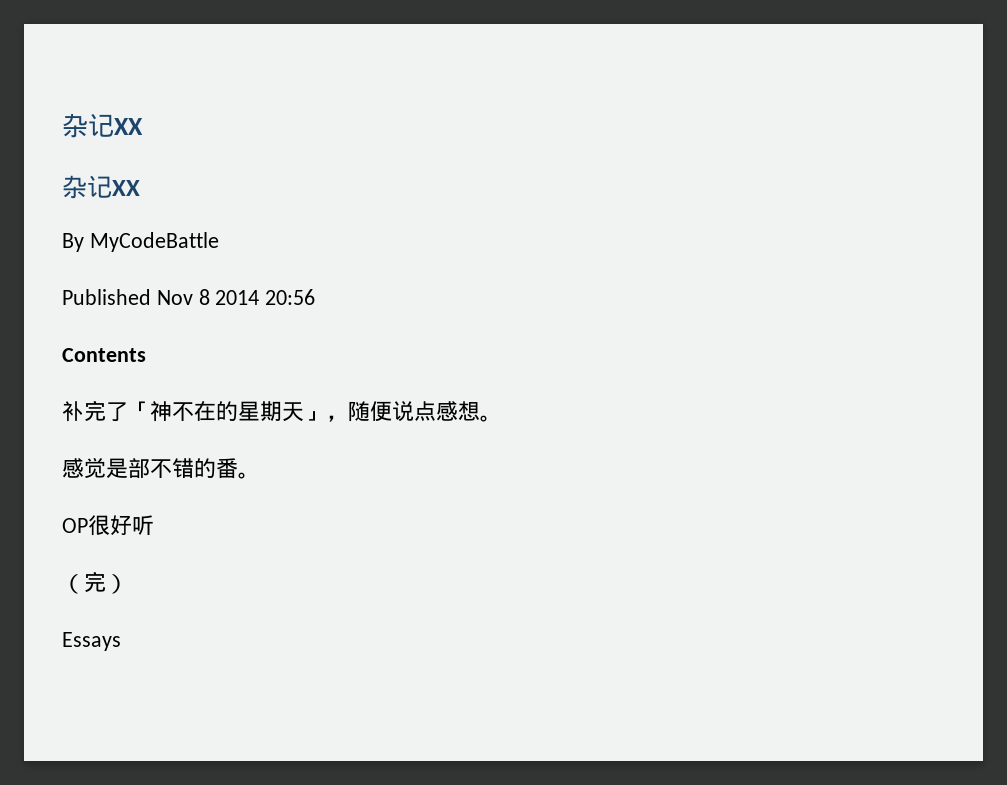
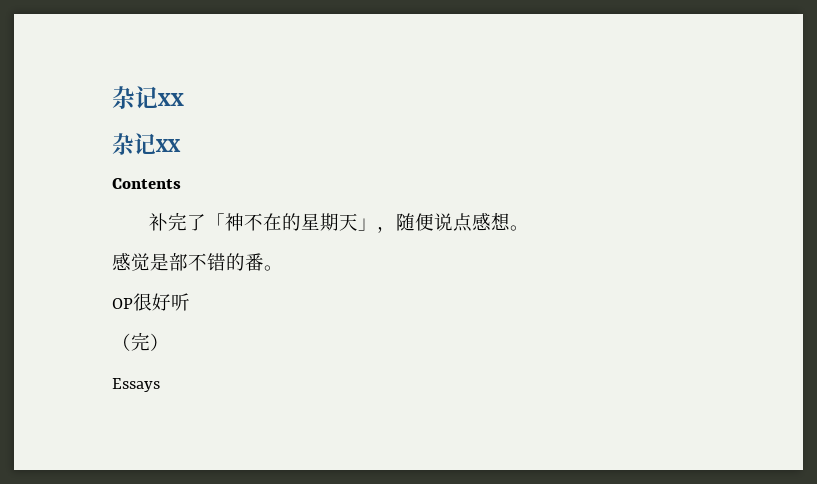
- By MyCodeBattle
- Published Nov 8 2014 20:56

